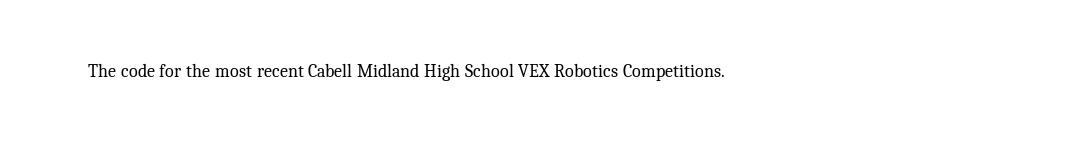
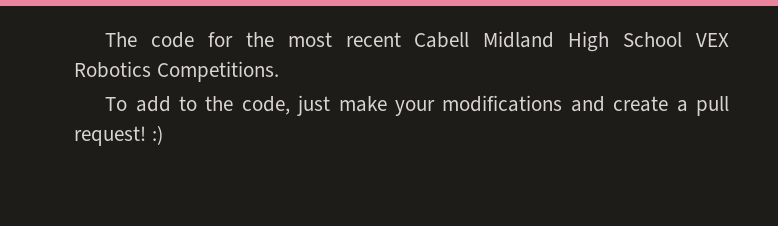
+ To add to the code, just make your modifications and create a pull request! :)

